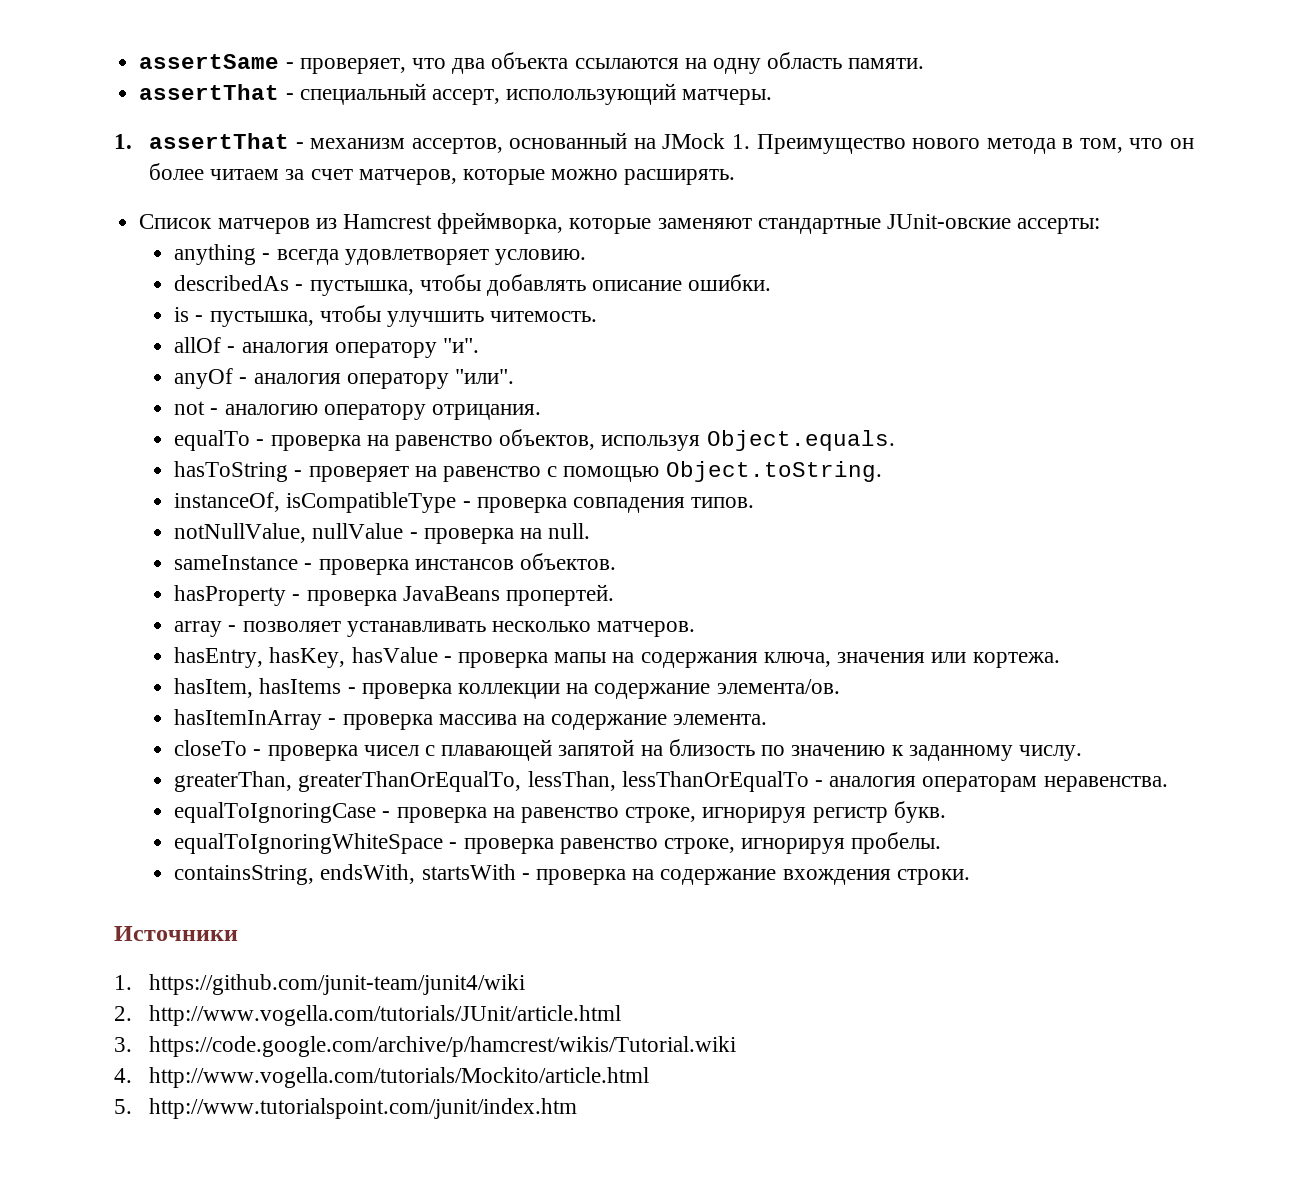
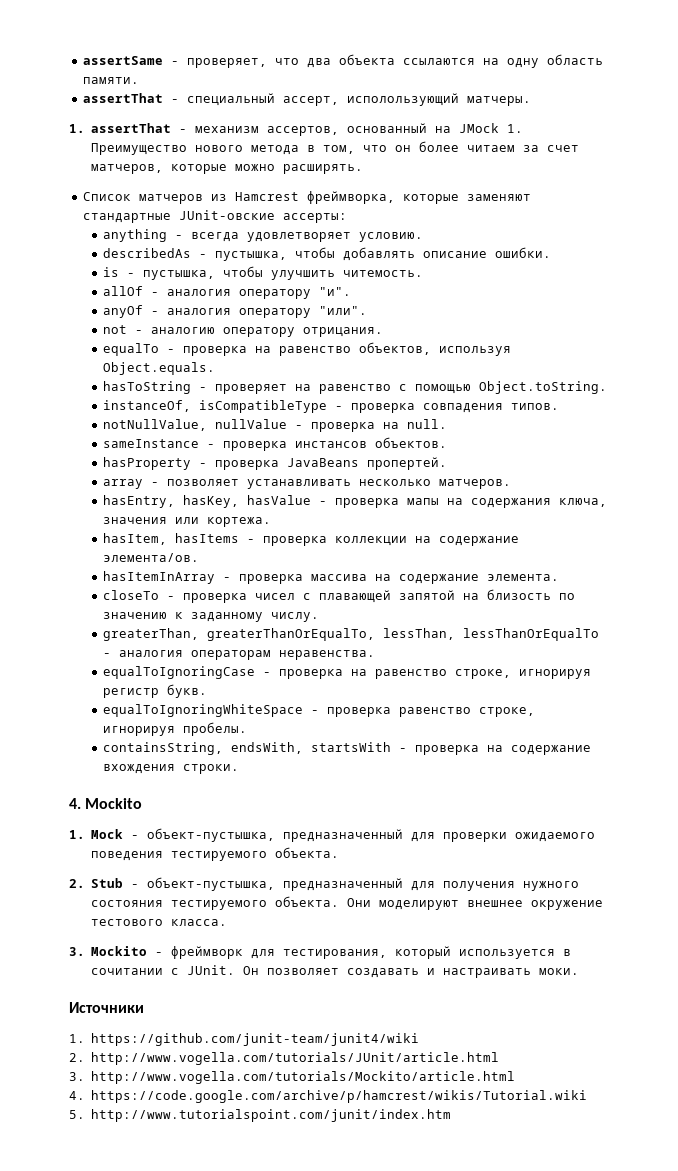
+ 4. Mockito
+ 1. Mock - объект-пустышка, предназначенный для проверки ожидаемого поведения тестируемого объекта.
+ 2. Stub - объект-пустышка, предназначенный для получения нужного состояния тестируемого объекта. Они моделируют внешнее окружение тестового класса.
+ 3. Mockito - фреймворк для тестирования, который используется в сочитании с JUnit. Он позволяет создавать и настраивать моки.
- 3. https://code.google.com/archive/p/hamcrest/wikis/Tutorial.wiki
+ 3. http://www.vogella.com/tutorials/Mockito/article.html
+ 4. https://code.google.com/archive/p/hamcrest/wikis/Tutorial.wiki
- 4. http://www.vogella.com/tutorials/Mockito/article.html

